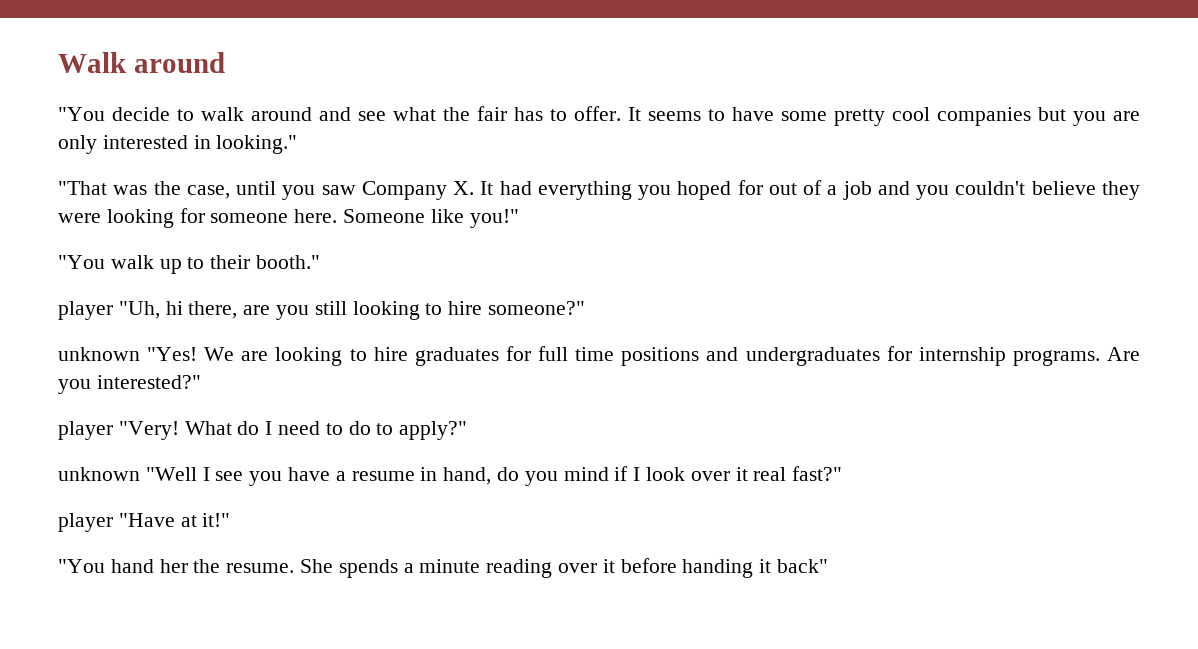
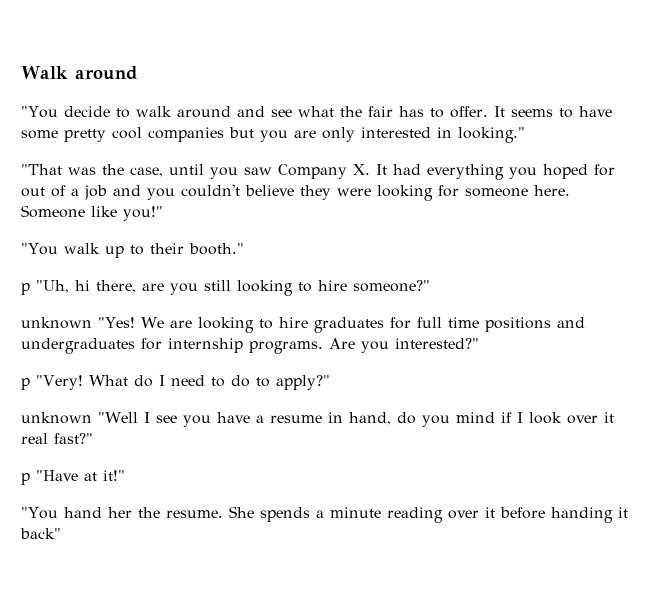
- player "Uh, hi there, are you still looking to hire someone?"
+ p "Uh, hi there, are you still looking to hire someone?"
- player "Very!
+ p "Very!
- player "Have at it!"
+ p "Have at it!"

